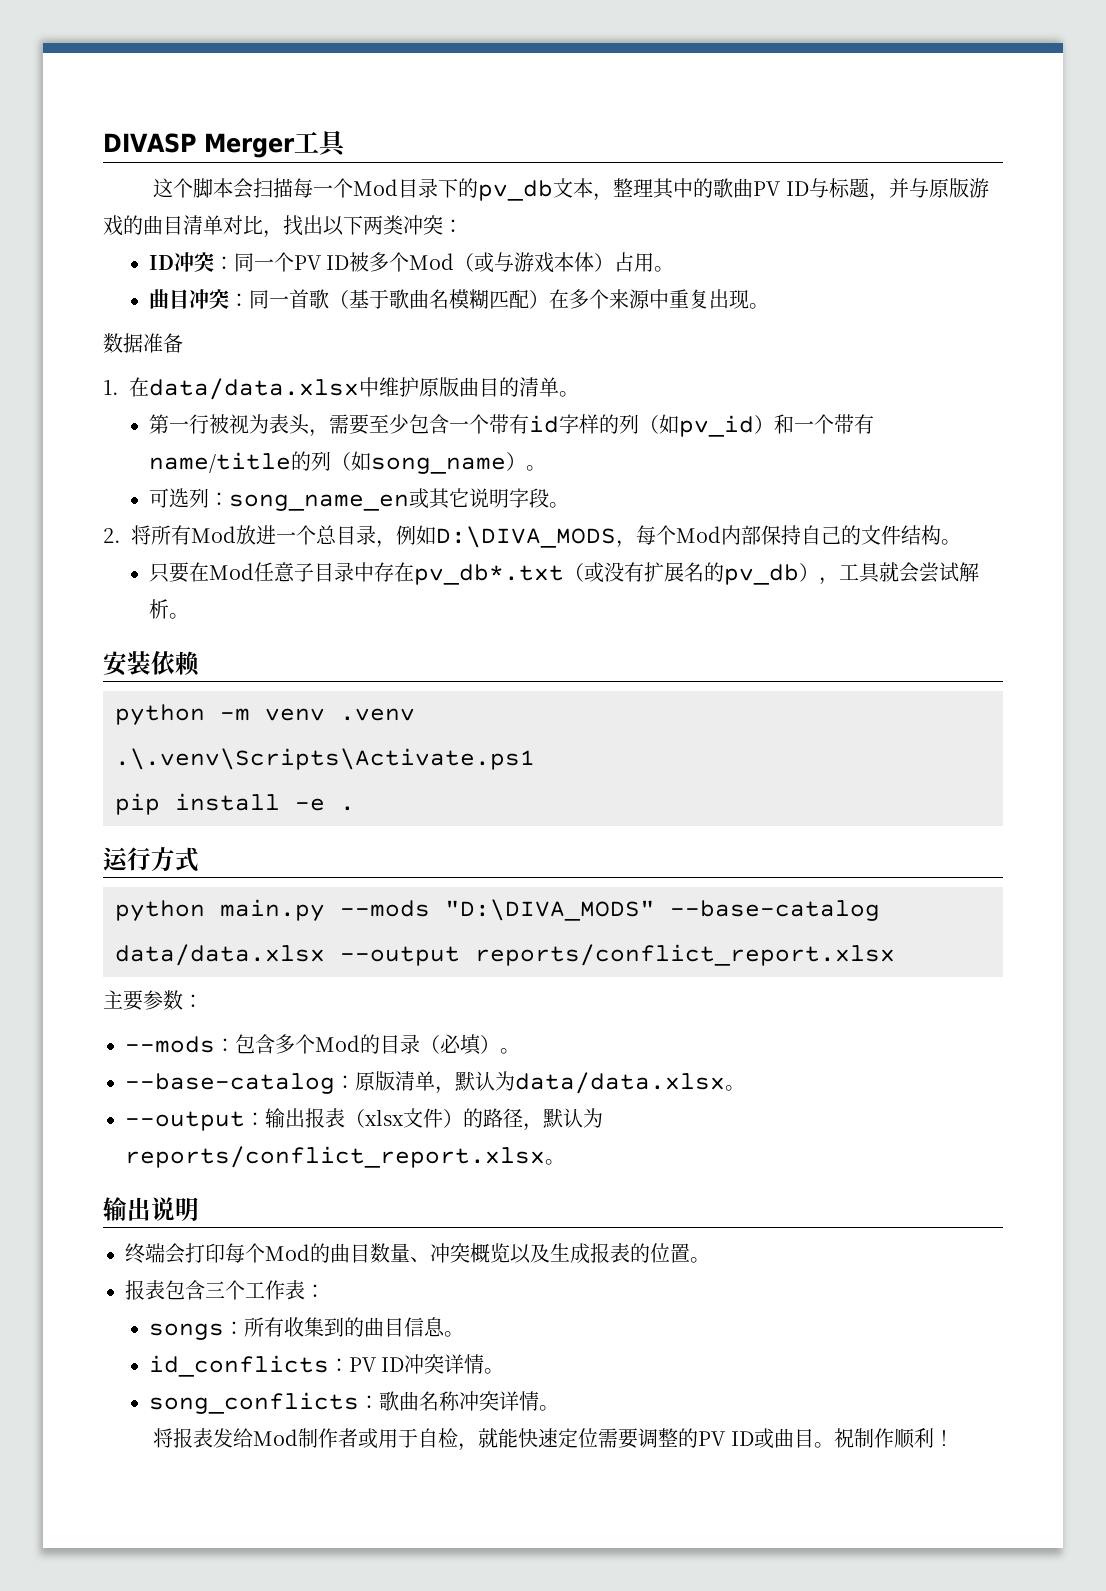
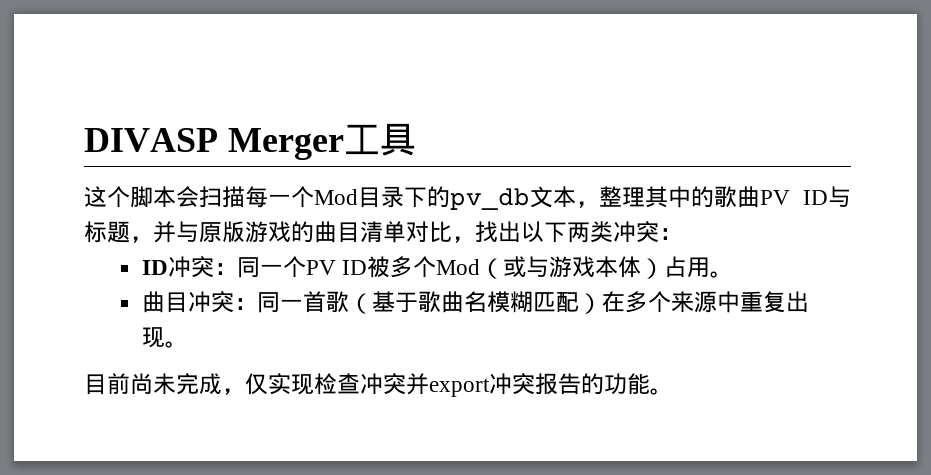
- 数据准备
- 1.在data/data.xlsx中维护原版曲目的清单。
- 第一行被视为表头，需要至少包含一个带有id字样的列（如pv_id）和一个带有name/title的列（如song_name）。
- 可选列：song_name_en或其它说明字段。
- 2.将所有Mod放进一个总目录，例如D:\DIVA_MODS，每个Mod内部保持自己的文件结构。
- 只要在Mod任意子目录中存在pv_db*.txt（或没有扩展名的pv_db），工具就会尝试解析。
- 安装依赖
- python -m venv .venv
- .\.venv\Scripts\Activate.ps1
- pip install -e .
- 运行方式
- python main.py --mods "D:\DIVA_MODS" --base-catalog data/data.xlsx --output reports/conflict_report.xlsx
- 主要参数：
- --mods：包含多个Mod的目录（必填）。
- --base-catalog：原版清单，默认为data/data.xlsx。
- --output：输出报表（xlsx文件）的路径，默认为reports/conflict_report.xlsx。
- 输出说明
- 终端会打印每个Mod的曲目数量、冲突概览以及生成报表的位置。
- 报表包含三个工作表：
- songs：所有收集到的曲目信息。
- id_conflicts：PV ID冲突详情。
- song_conflicts：歌曲名称冲突详情。
- 将报表发给Mod制作者或用于自检，就能快速定位需要调整的PV ID或曲目。祝制作顺利！
+ 目前尚未完成，仅实现检查冲突并export冲突报告的功能。

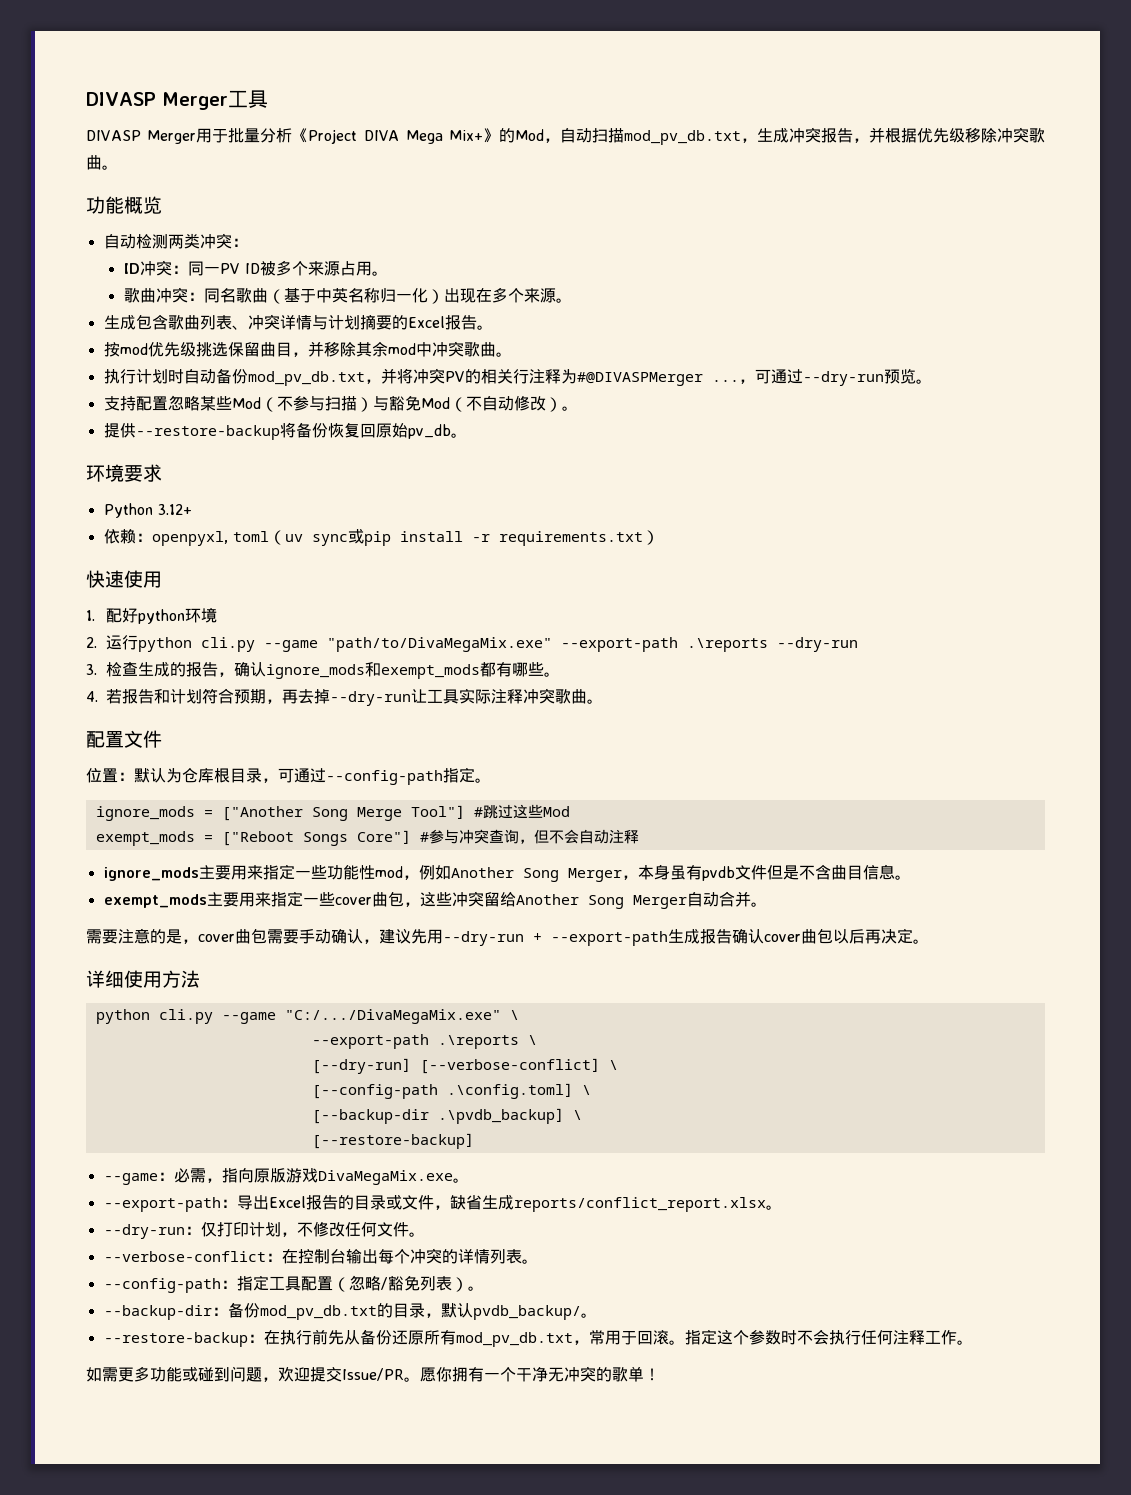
- 这个脚本会扫描每一个Mod目录下的pv_db文本，整理其中的歌曲PV ID与标题，并与原版游戏的曲目清单对比，找出以下两类冲突：
+ DIVASP Merger用于批量分析《Project DIVA Mega Mix+》的Mod，自动扫描mod_pv_db.txt，生成冲突报告，并根据优先级移除冲突歌曲。
+ 功能概览
+ 自动检测两类冲突：
- ID冲突：同一个PV ID被多个Mod（或与游戏本体）占用。
+ ID冲突：同一PV ID被多个来源占用。
- 曲目冲突：同一首歌（基于歌曲名模糊匹配）在多个来源中重复出现。
- 目前尚未完成，仅实现检查冲突并export冲突报告的功能。
+ 歌曲冲突：同名歌曲（基于中英名称归一化）出现在多个来源。
+ 生成包含歌曲列表、冲突详情与计划摘要的Excel报告。
+ 按mod优先级挑选保留曲目，并移除其余mod中冲突歌曲。
+ 执行计划时自动备份mod_pv_db.txt，并将冲突PV的相关行注释为#@DIVASPMerger ...，可通过--dry-run预览。
+ 支持配置忽略某些Mod（不参与扫描）与豁免Mod（不自动修改）。
+ 提供--restore-backup将备份恢复回原始pv_db。
+ 环境要求
+ Python 3.12+
+ 依赖：openpyxl, toml（uv sync或pip install -r requirements.txt）
+ 快速使用
+ 1.配好python环境
+ 2.运行python cli.py --game "path/to/DivaMegaMix.exe" --export-path .\reports --dry-run
+ 3.检查生成的报告，确认ignore_mods和exempt_mods都有哪些。
+ 4.若报告和计划符合预期，再去掉--dry-run让工具实际注释冲突歌曲。
+ 配置文件
+ 位置：默认为仓库根目录，可通过--config-path指定。
+ ignore_mods = ["Another Song Merge Tool"] #跳过这些Mod
+ exempt_mods = ["Reboot Songs Core"] #参与冲突查询，但不会自动注释
+ ignore_mods主要用来指定一些功能性mod，例如Another Song Merger，本身虽有pvdb文件但是不含曲目信息。
+ exempt_mods主要用来指定一些cover曲包，这些冲突留给Another Song Merger自动合并。
+ 需要注意的是，cover曲包需要手动确认，建议先用--dry-run + --export-path生成报告确认cover曲包以后再决定。
+ 详细使用方法
+ python cli.py --game "C:/.../DivaMegaMix.exe" \
+ --export-path .\reports \
+ [--dry-run] [--verbose-conflict] \
+ [--config-path .\config.toml] \
+ [--backup-dir .\pvdb_backup] \
+ [--restore-backup]
+ --game：必需，指向原版游戏DivaMegaMix.exe。
+ --export-path：导出Excel报告的目录或文件，缺省生成reports/conflict_report.xlsx。
+ --dry-run：仅打印计划，不修改任何文件。
+ --verbose-conflict：在控制台输出每个冲突的详情列表。
+ --config-path：指定工具配置（忽略/豁免列表）。
+ --backup-dir：备份mod_pv_db.txt的目录，默认pvdb_backup/。
+ --restore-backup：在执行前先从备份还原所有mod_pv_db.txt，常用于回滚。指定这个参数时不会执行任何注释工作。
+ 如需更多功能或碰到问题，欢迎提交Issue/PR。愿你拥有一个干净无冲突的歌单！

